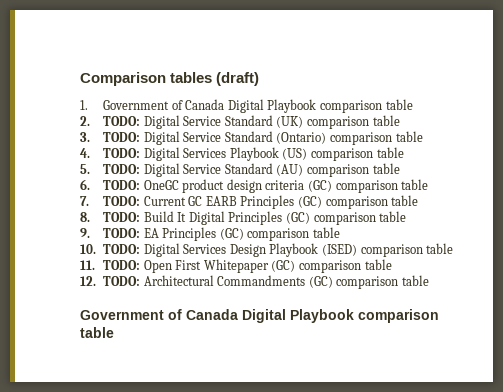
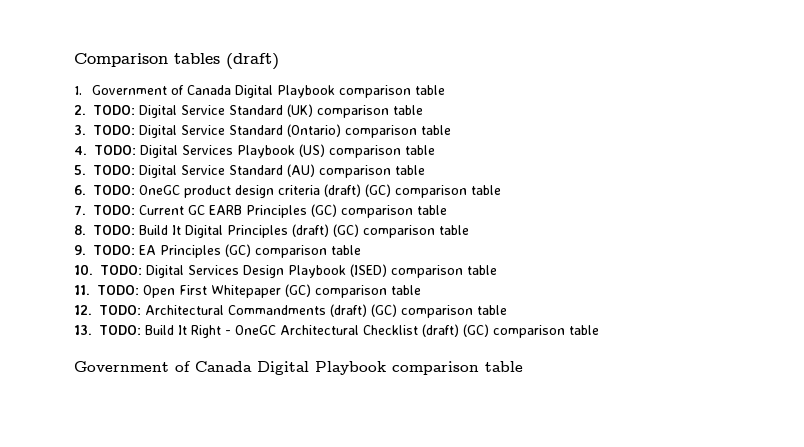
- 6. TODO: OneGC product design criteria (GC) comparison table
+ 6. TODO: OneGC product design criteria (draft) (GC) comparison table
- 8. TODO: Build It Digital Principles (GC) comparison table
+ 8. TODO: Build It Digital Principles (draft) (GC) comparison table
- 12. TODO: Architectural Commandments (GC) comparison table
+ 12. TODO: Architectural Commandments (draft) (GC) comparison table
+ 13. TODO: Build It Right - OneGC Architectural Checklist (draft) (GC) comparison table

